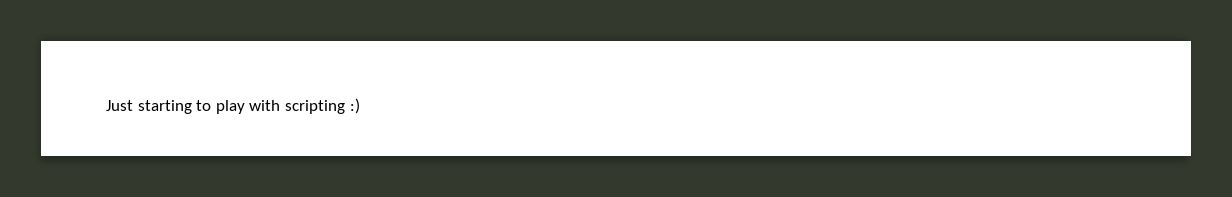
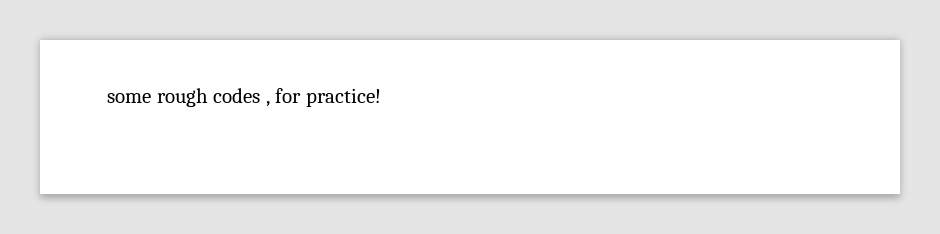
- Just starting to play with scripting :)
+ some rough codes , for practice!

